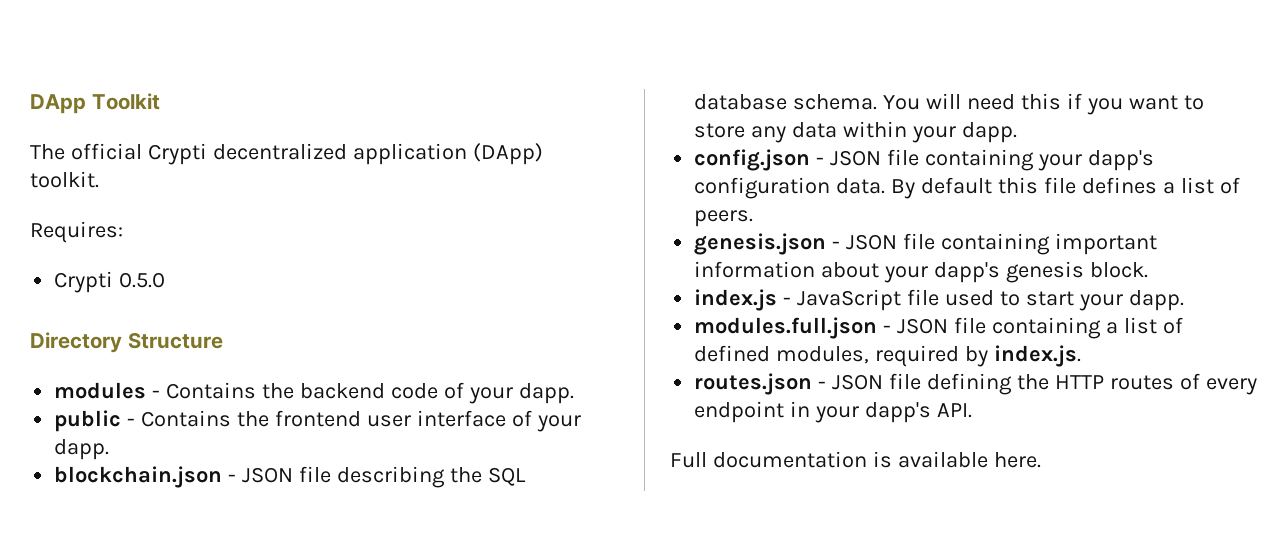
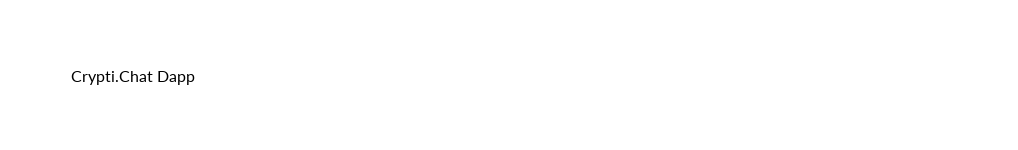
- DApp Toolkit
- The official Crypti decentralized application (DApp) toolkit.
- Requires:
- Crypti 0.5.0
- Directory Structure
- modules - Contains the backend code of your dapp.
- public - Contains the frontend user interface of your dapp.
- blockchain.json - JSON file describing the SQL database schema. You will need this if you want to store any data within your dapp.
- config.json - JSON file containing your dapp's configuration data. By default this file defines a list of peers.
- genesis.json - JSON file containing important information about your dapp's genesis block.
- index.js - JavaScript file used to start your dapp.
- modules.full.json - JSON file containing a list of defined modules, required by index.js.
- routes.json - JSON file defining the HTTP routes of every endpoint in your dapp's API.
- Full documentation is available here.
+ Crypti.Chat Dapp

